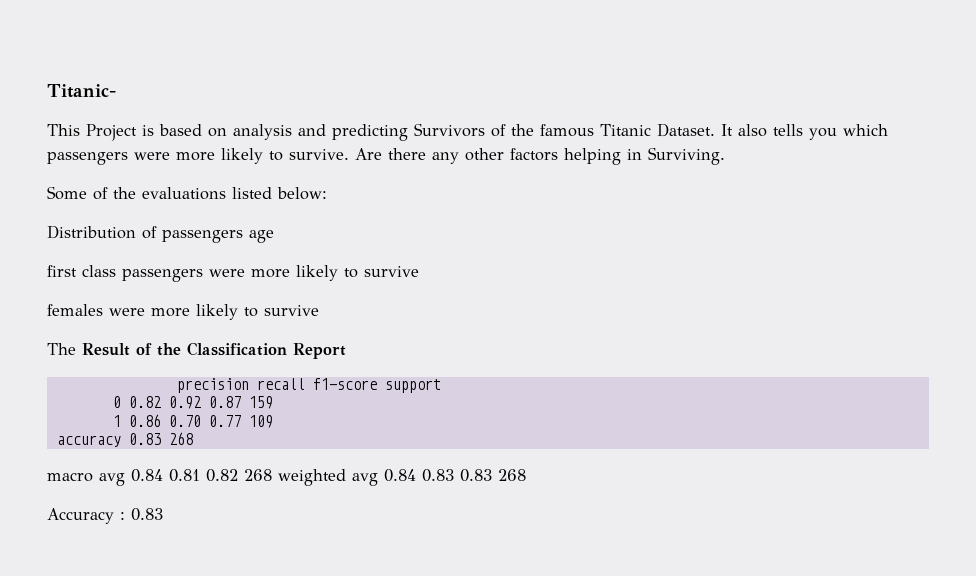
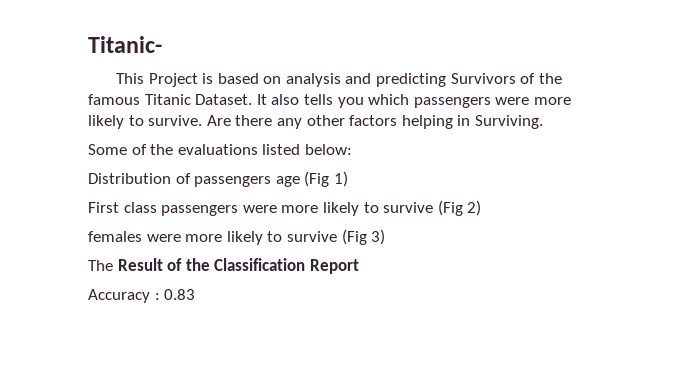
- Distribution of passengers age
- first class passengers were more likely to survive
+ Distribution of passengers age (Fig 1)
+ First class passengers were more likely to survive (Fig 2)
- females were more likely to survive
+ females were more likely to survive (Fig 3)
- precision recall f1-score support
- 0 0.82 0.92 0.87 159
- 1 0.86 0.70 0.77 109
- accuracy 0.83 268
- macro avg 0.84 0.81 0.82 268 weighted avg 0.84 0.83 0.83 268

